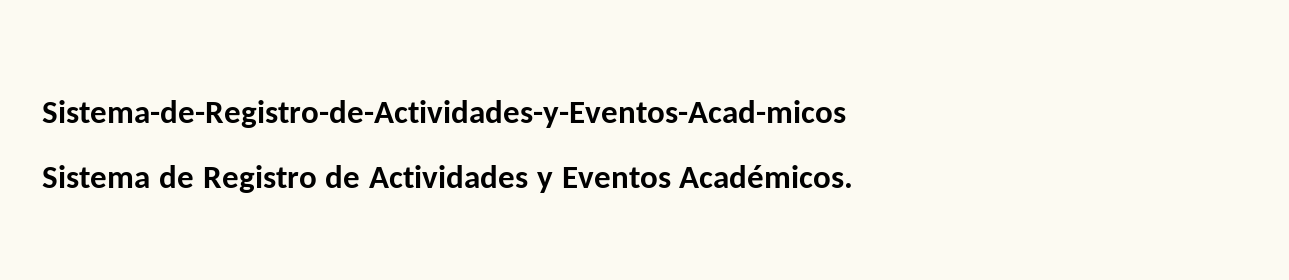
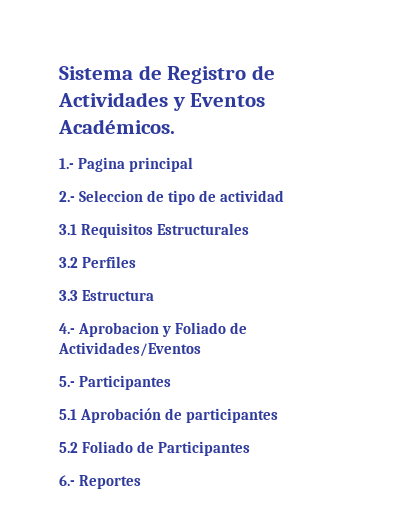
- Sistema-de-Registro-de-Actividades-y-Eventos-Acad-micos
+ 1.- Pagina principal
+ 2.- Seleccion de tipo de actividad
+ 3.1 Requisitos Estructurales
+ 3.2 Perfiles
+ 3.3 Estructura
+ 4.- Aprobacion y Foliado de Actividades/Eventos
+ 5.- Participantes
+ 5.1 Aprobación de participantes
+ 5.2 Foliado de Participantes
+ 6.- Reportes

